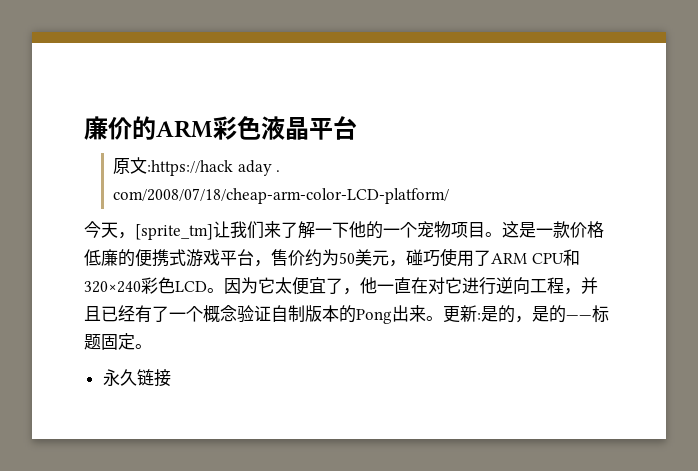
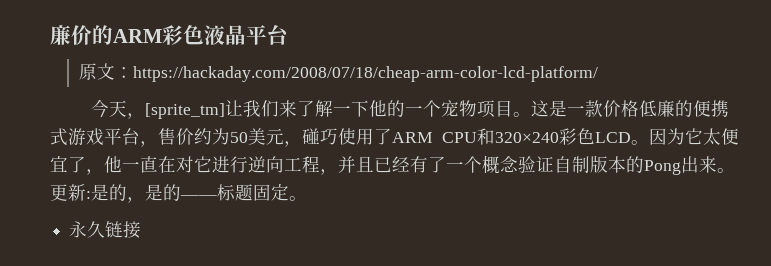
- 原文:https://hack aday . com/2008/07/18/cheap-arm-color-LCD-platform/
+ 原文：https://hackaday.com/2008/07/18/cheap-arm-color-lcd-platform/

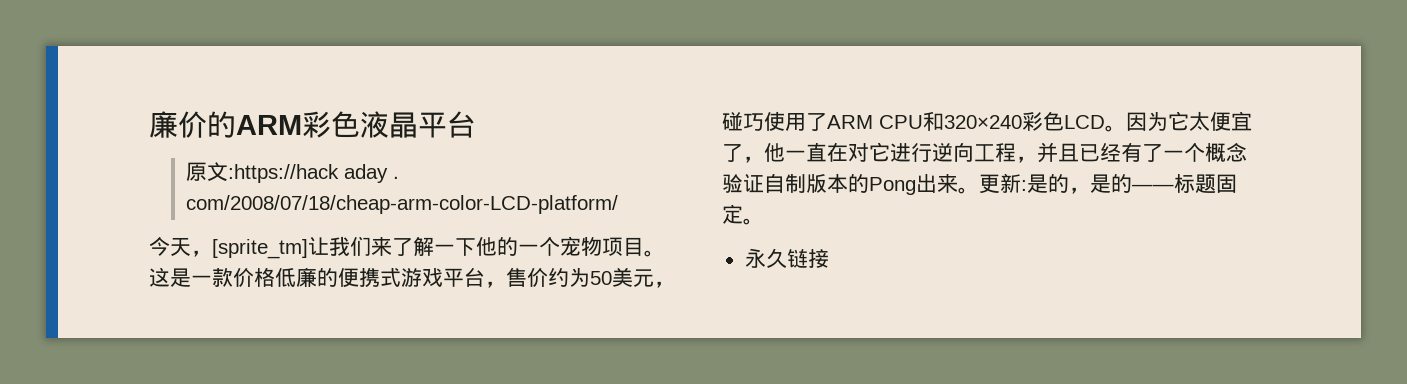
- 原文：https://hackaday.com/2008/07/18/cheap-arm-color-lcd-platform/
+ 原文:https://hack aday . com/2008/07/18/cheap-arm-color-LCD-platform/

